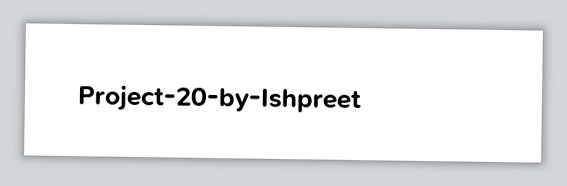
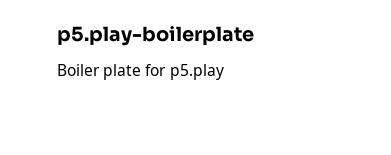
- Project-20-by-Ishpreet
+ p5.play-boilerplate
+ Boiler plate for p5.play

